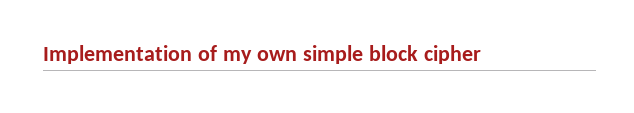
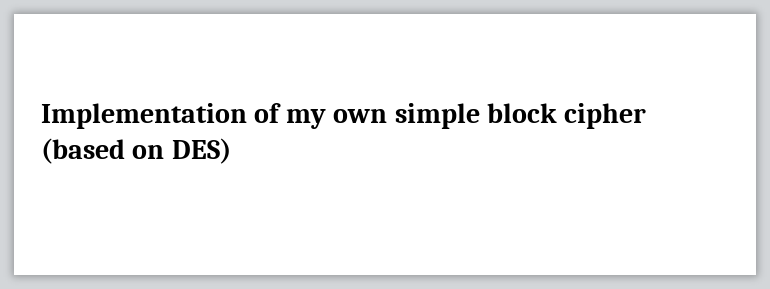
- Implementation of my own simple block cipher
+ Implementation of my own simple block cipher (based on DES)

